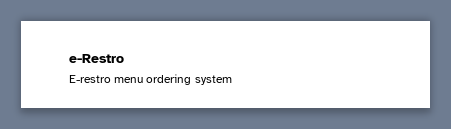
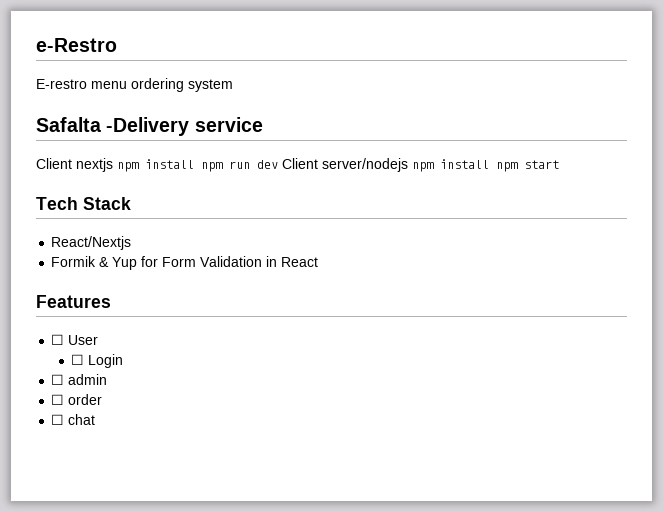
+ Safalta -Delivery service
+ Client nextjs npm install npm run dev Client server/nodejs npm install npm start
+ Tech Stack
+ React/Nextjs
+ Formik & Yup for Form Validation in React
+ Features
+ ☐ User
+ ☐ Login
+ ☐ admin
+ ☐ order
+ ☐ chat

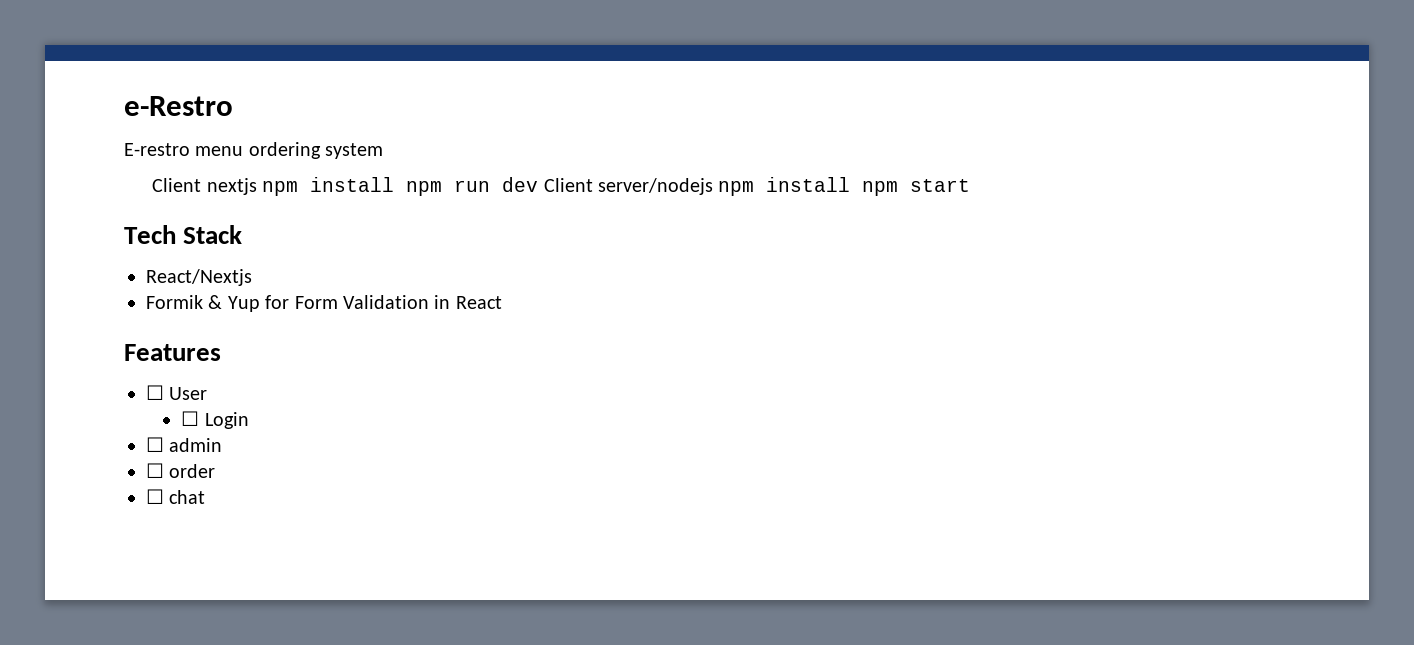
- Safalta -Delivery service

